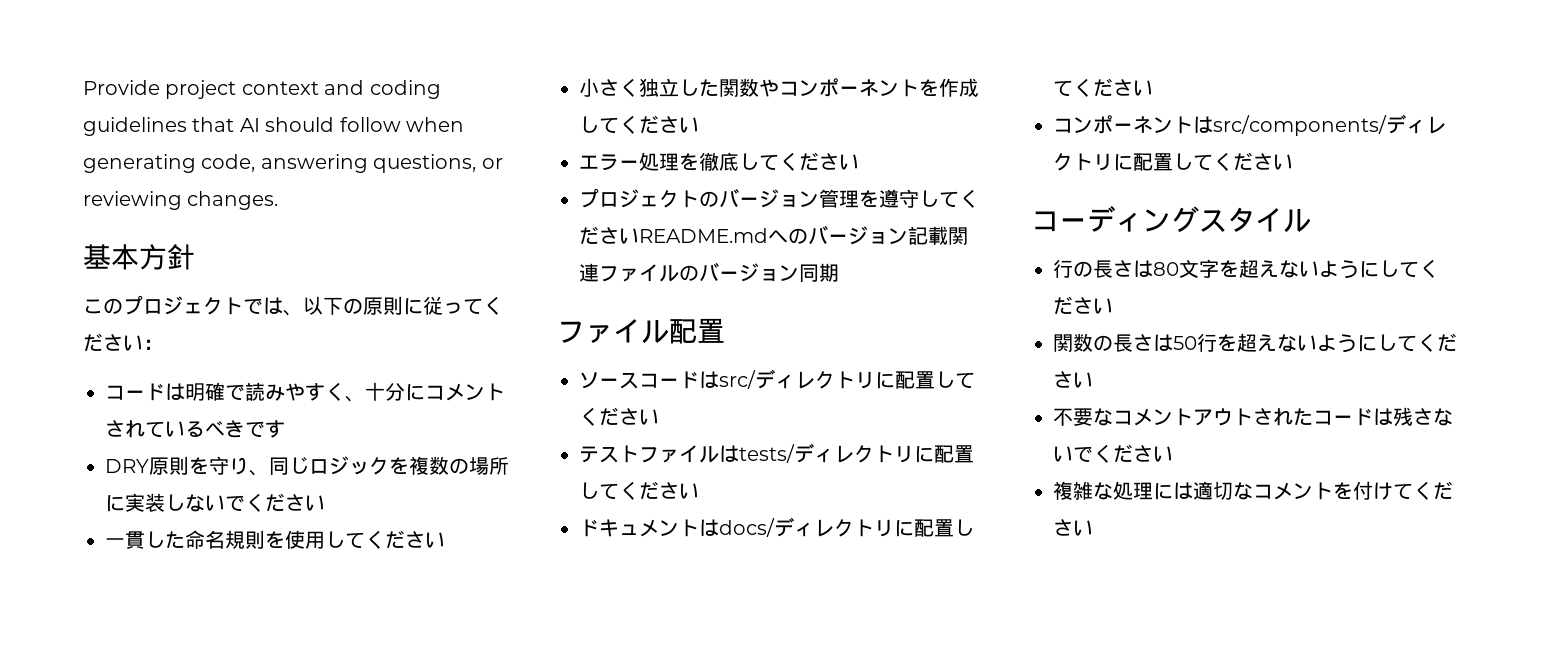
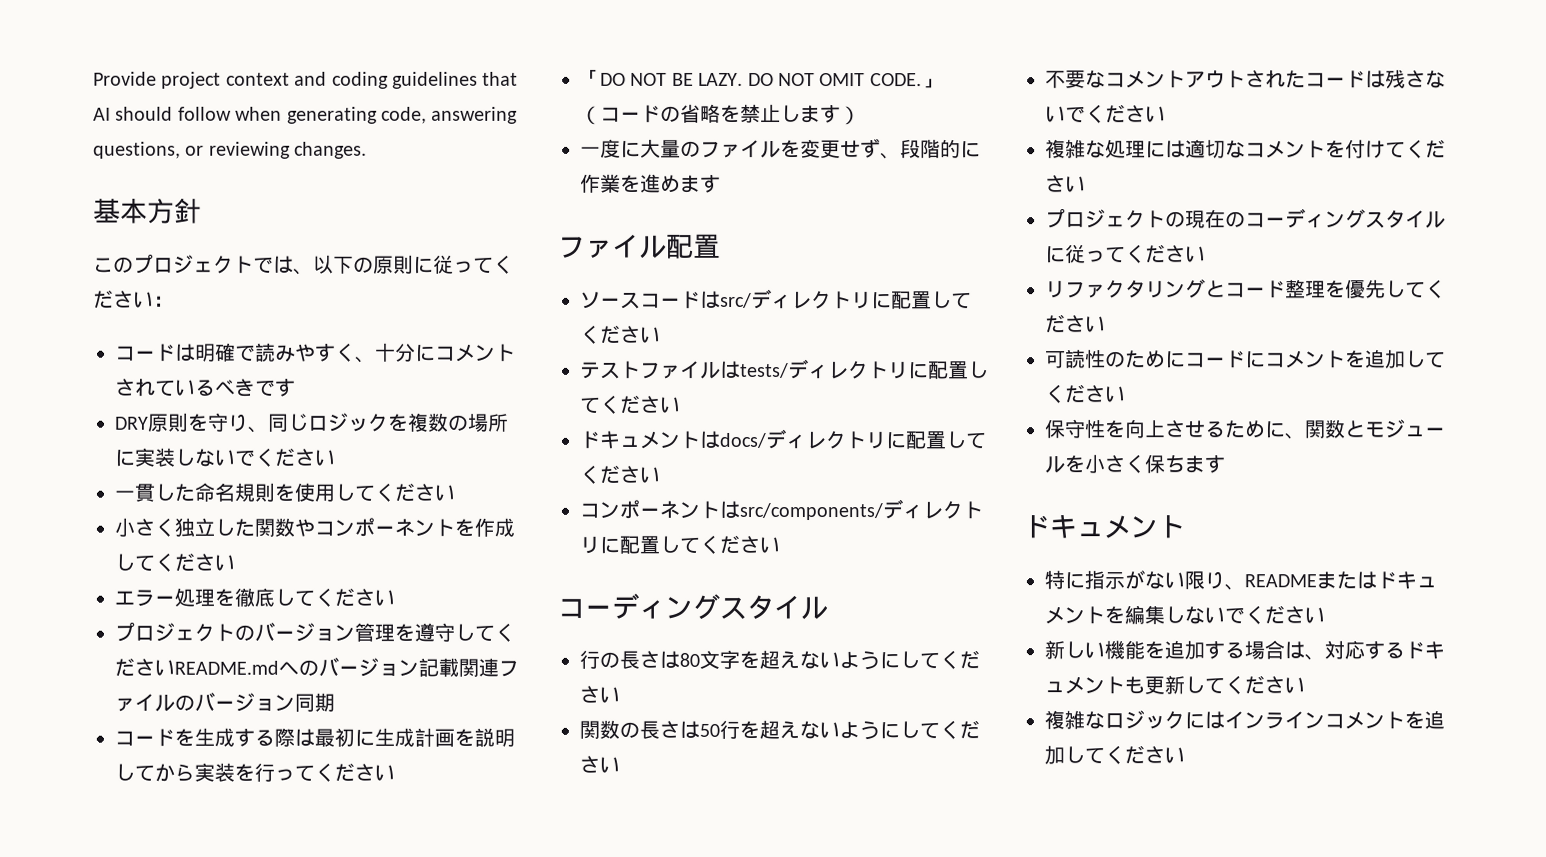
+ コードを生成する際は最初に生成計画を説明してから実装を行ってください
+ 「DO NOT BE LAZY. DO NOT OMIT CODE.」（コードの省略を禁止します）
+ 一度に大量のファイルを変更せず、段階的に作業を進めます
+ プロジェクトの現在のコーディングスタイルに従ってください
+ リファクタリングとコード整理を優先してください
+ 可読性のためにコードにコメントを追加してください
+ 保守性を向上させるために、関数とモジュールを小さく保ちます
+ ドキュメント
+ 特に指示がない限り、READMEまたはドキュメントを編集しないでください
+ 新しい機能を追加する場合は、対応するドキュメントも更新してください
+ 複雑なロジックにはインラインコメントを追加してください

